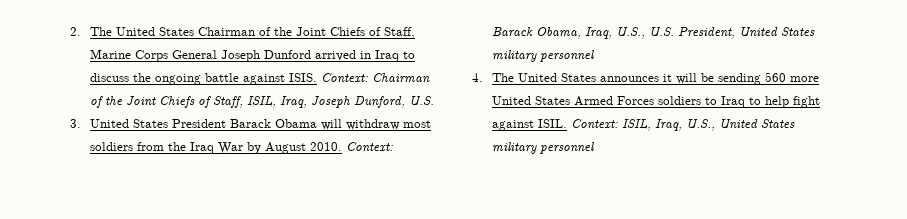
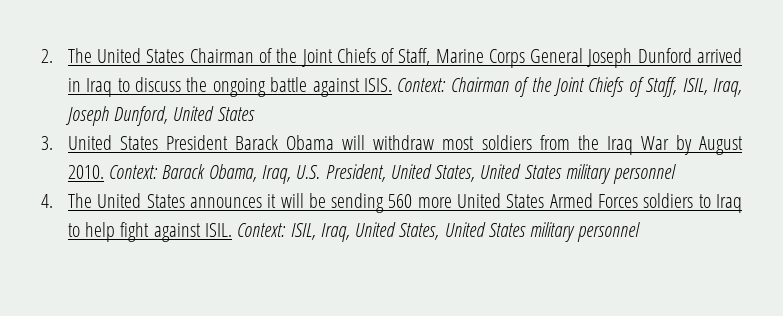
- Context: Chairman of the Joint Chiefs of Staff, ISIL, Iraq, Joseph Dunford, U.S.
+ Context: Chairman of the Joint Chiefs of Staff, ISIL, Iraq, Joseph Dunford, United States
- Context: Barack Obama, Iraq, U.S., U.S. President, United States military personnel
+ Context: Barack Obama, Iraq, U.S. President, United States, United States military personnel
- Context: ISIL, Iraq, U.S., United States military personnel
+ Context: ISIL, Iraq, United States, United States military personnel

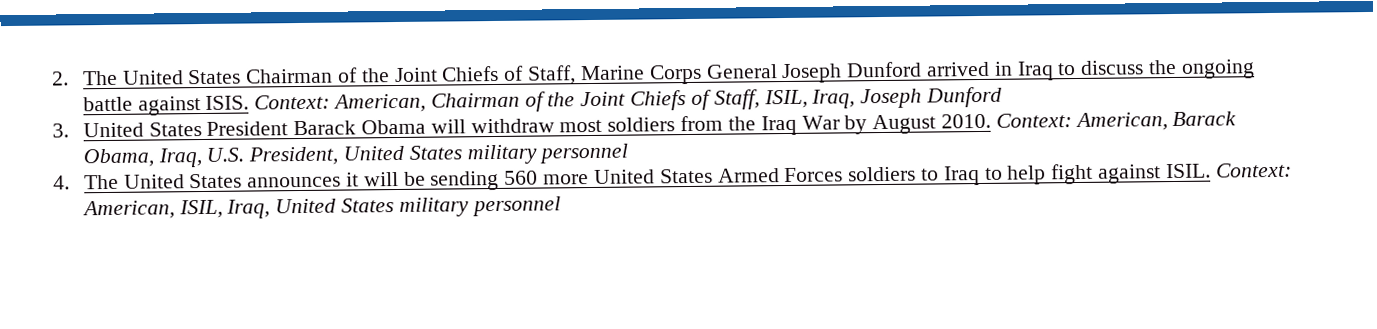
- Context: Chairman of the Joint Chiefs of Staff, ISIL, Iraq, Joseph Dunford, United States
+ Context: American, Chairman of the Joint Chiefs of Staff, ISIL, Iraq, Joseph Dunford
- Context: Barack Obama, Iraq, U.S. President, United States, United States military personnel
+ Context: American, Barack Obama, Iraq, U.S. President, United States military personnel
- Context: ISIL, Iraq, United States, United States military personnel
+ Context: American, ISIL, Iraq, United States military personnel

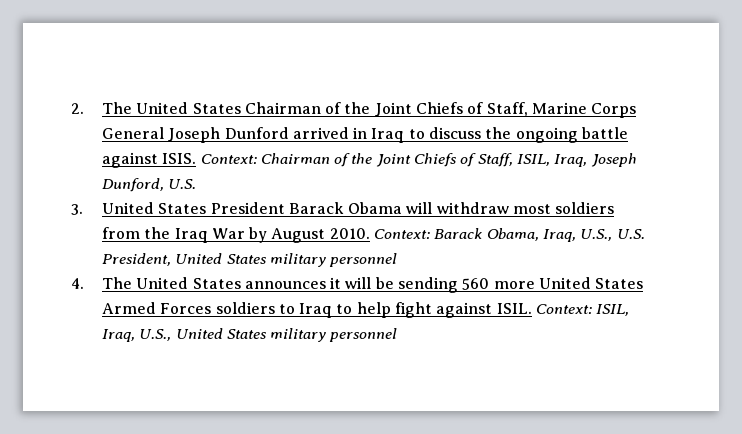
- Context: American, Chairman of the Joint Chiefs of Staff, ISIL, Iraq, Joseph Dunford
+ Context: Chairman of the Joint Chiefs of Staff, ISIL, Iraq, Joseph Dunford, U.S.
- Context: American, Barack Obama, Iraq, U.S. President, United States military personnel
+ Context: Barack Obama, Iraq, U.S., U.S. President, United States military personnel
- Context: American, ISIL, Iraq, United States military personnel
+ Context: ISIL, Iraq, U.S., United States military personnel

